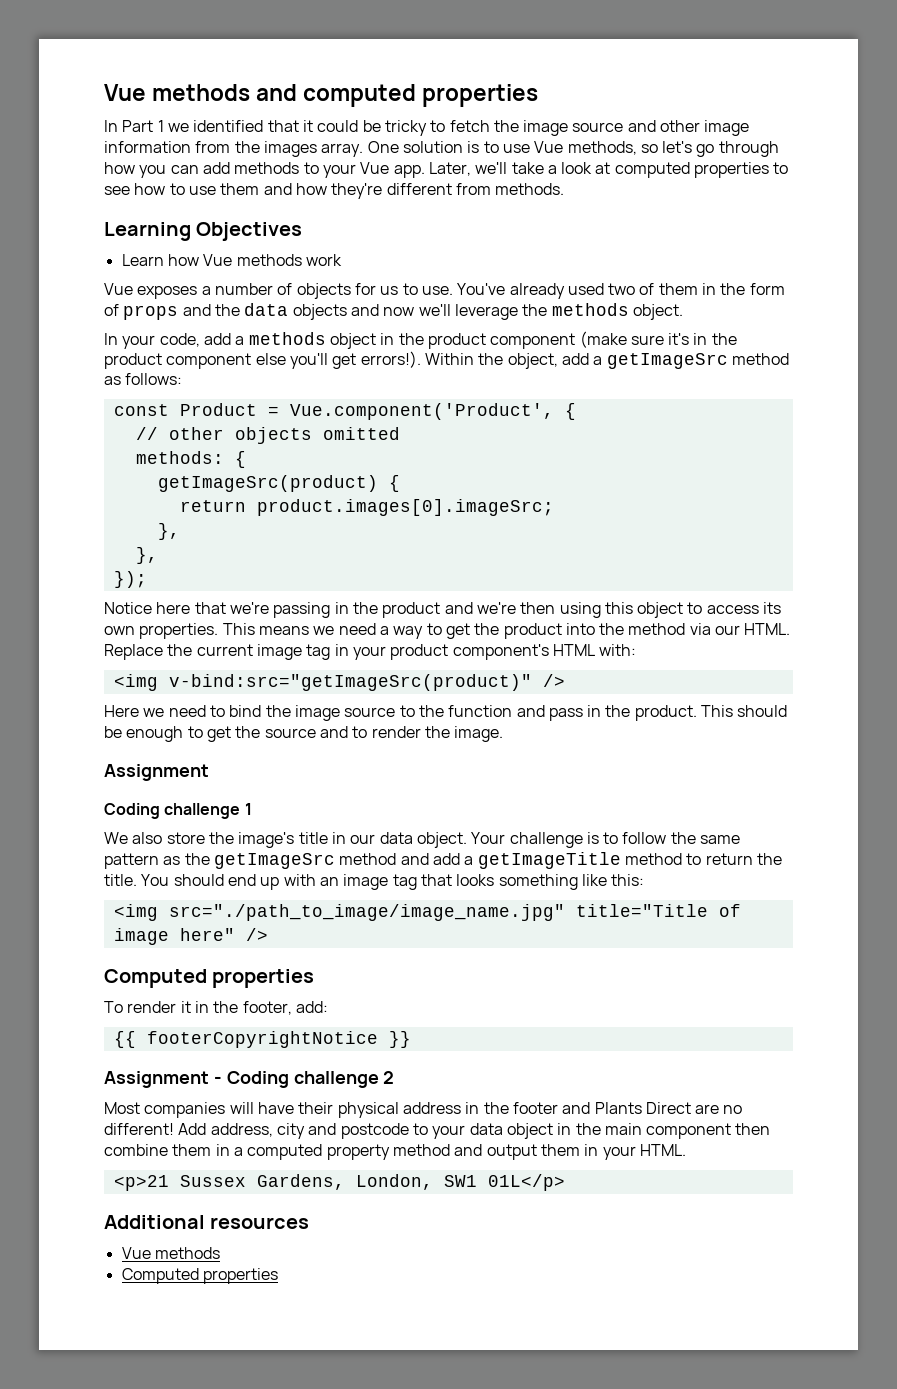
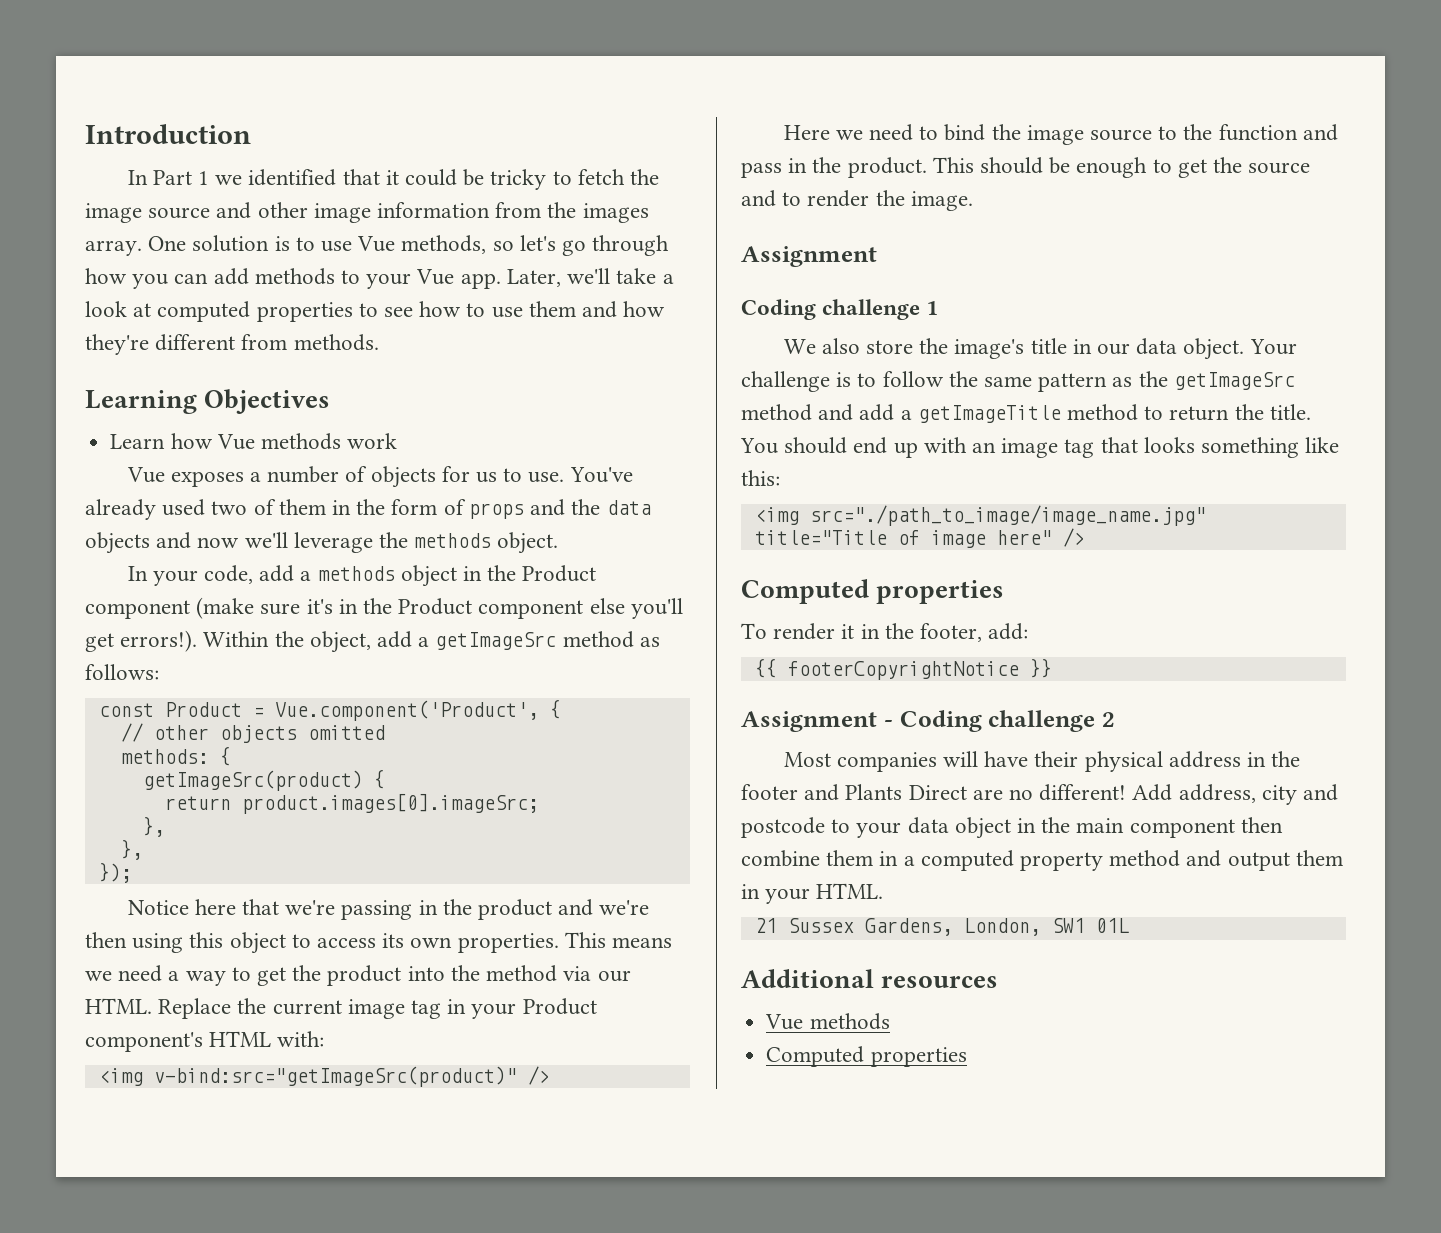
- Vue methods and computed properties
+ Introduction
- In your code, add a methods object in the product component (make sure it's in the product component else you'll get errors!).
+ In your code, add a methods object in the Product component (make sure it's in the Product component else you'll get errors!).
- Replace the current image tag in your product component's HTML with:
+ Replace the current image tag in your Product component's HTML with:
- <p>21 Sussex Gardens, London, SW1 01L</p>
+ 21 Sussex Gardens, London, SW1 01L

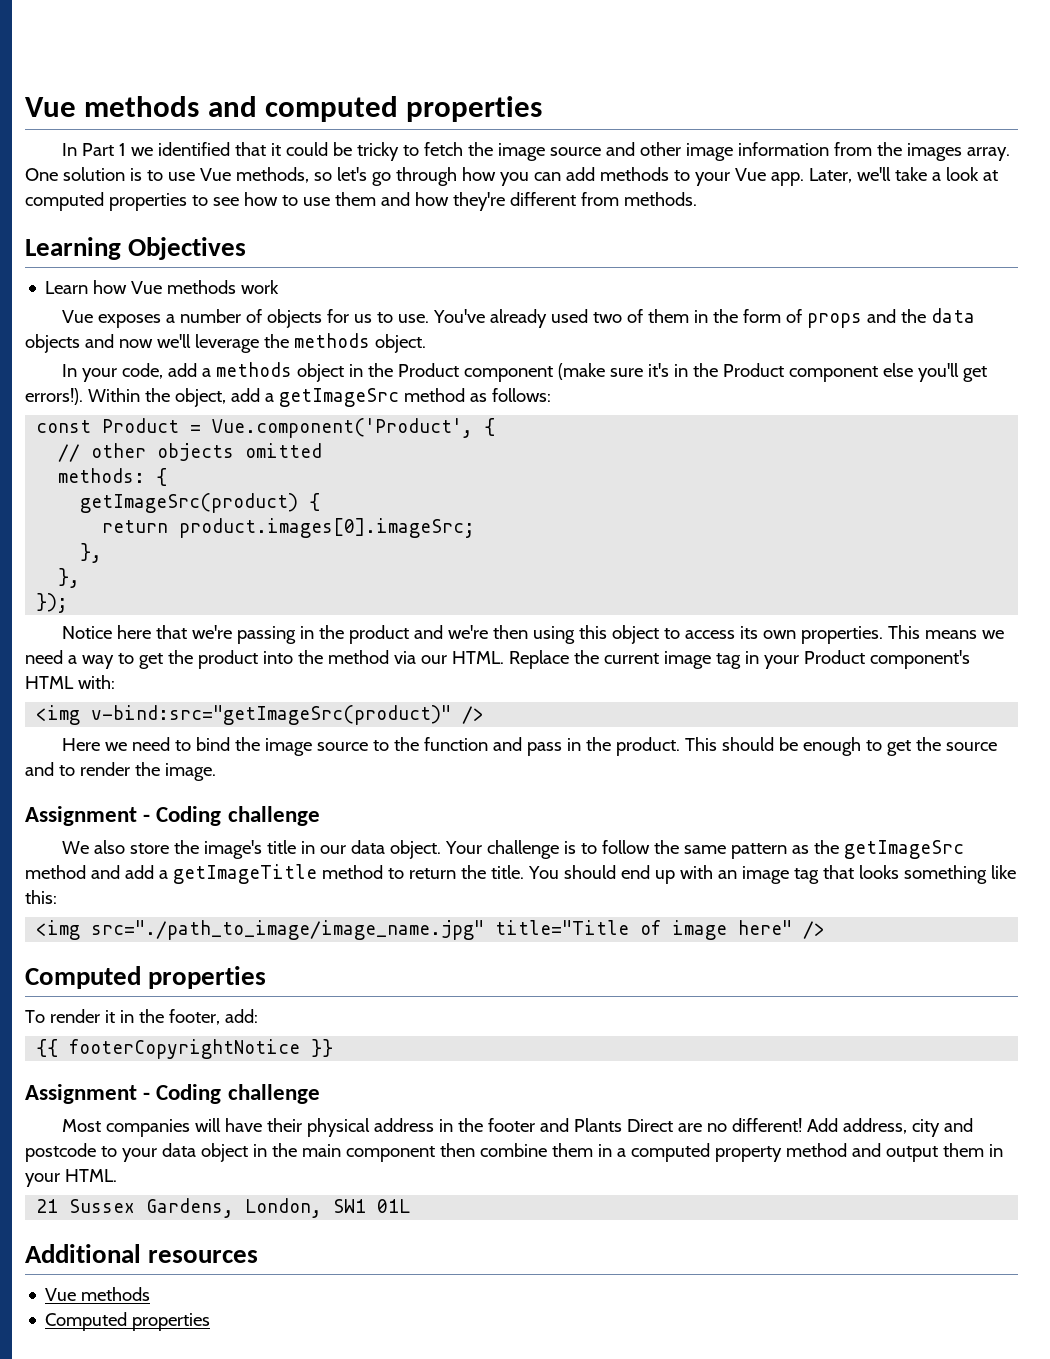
- Introduction
+ Vue methods and computed properties
  This should be enough to get the source and to render the image.
- Assignment
- Coding challenge 1
+ Assignment - Coding challenge
  {{ footerCopyrightNotice }}
- Assignment - Coding challenge 2
+ Assignment - Coding challenge

